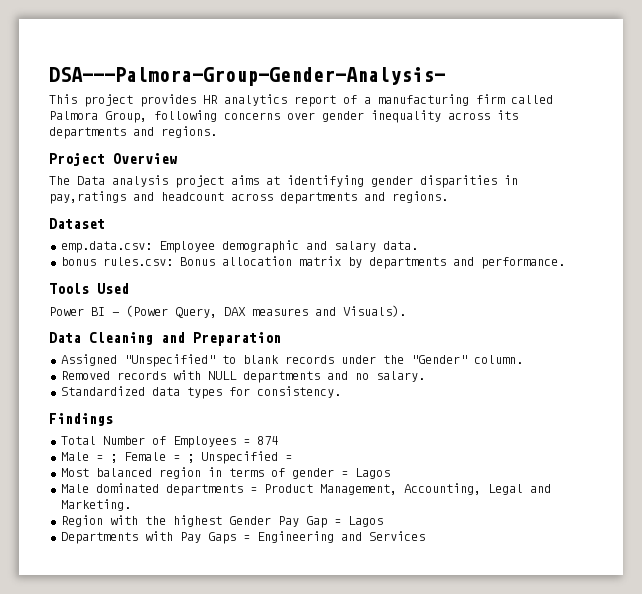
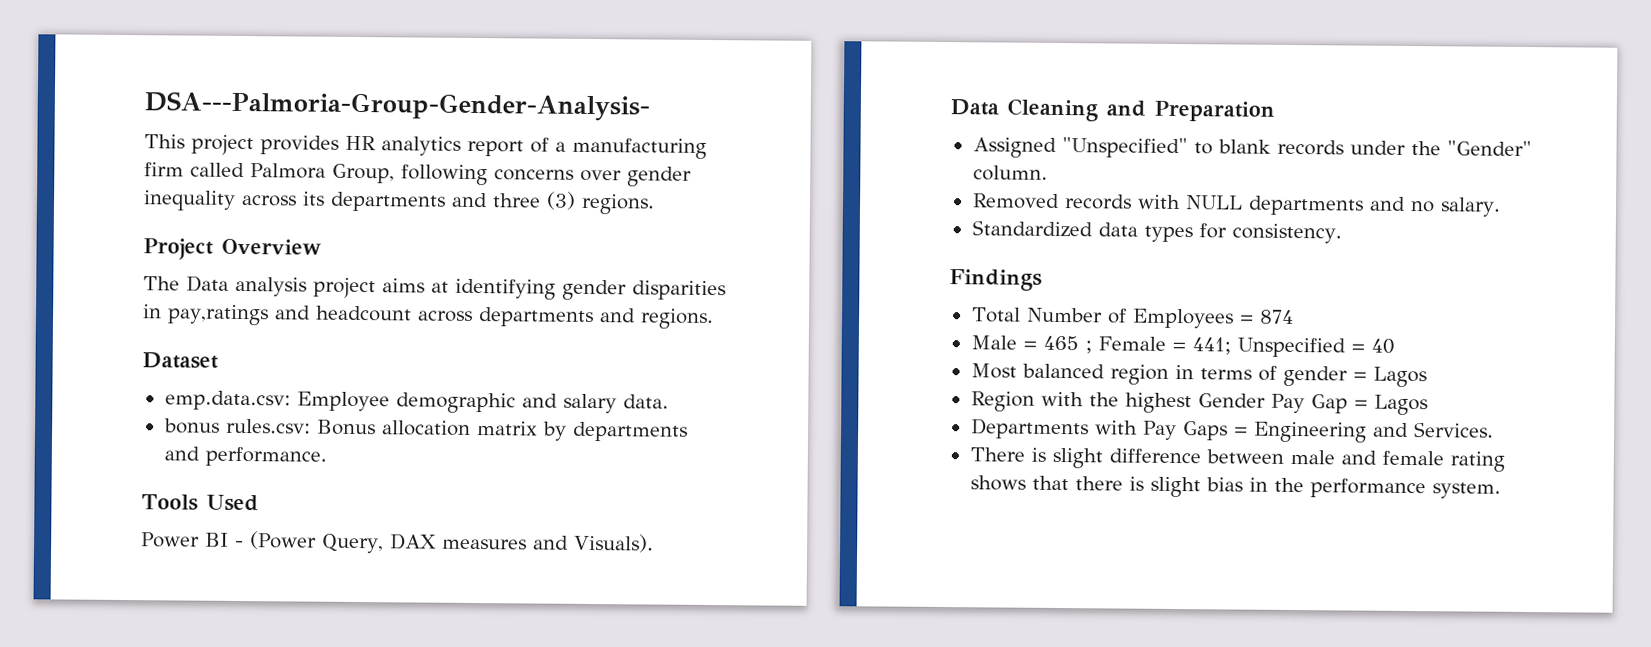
- DSA---Palmora-Group-Gender-Analysis-
+ DSA---Palmoria-Group-Gender-Analysis-
- This project provides HR analytics report of a manufacturing firm called Palmora Group, following concerns over gender inequality across its departments and regions.
+ This project provides HR analytics report of a manufacturing firm called Palmora Group, following concerns over gender inequality across its departments and three (3) regions.
- Male = ; Female = ; Unspecified =
+ Male = 465 ; Female = 441; Unspecified = 40
- Male dominated departments = Product Management, Accounting, Legal and Marketing.
- Departments with Pay Gaps = Engineering and Services
+ Departments with Pay Gaps = Engineering and Services.
+ There is slight difference between male and female rating shows that there is slight bias in the performance system.

